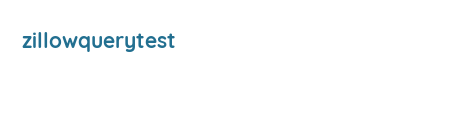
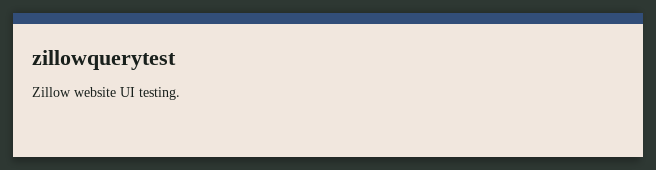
+ Zillow website UI testing.

